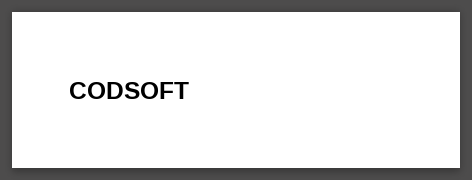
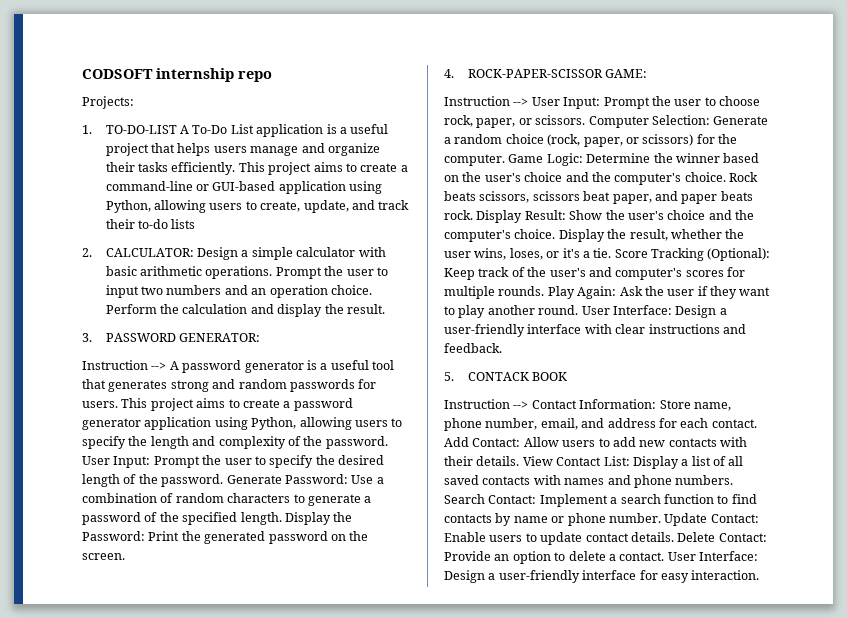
- CODSOFT
+ CODSOFT internship repo
+ Projects:
+ 1. TO-DO-LIST A To-Do List application is a useful project that helps users manage and organize their tasks efficiently. This project aims to create a command-line or GUI-based application using Python, allowing users to create, update, and track their to-do lists
+ 2. CALCULATOR: Design a simple calculator with basic arithmetic operations. Prompt the user to input two numbers and an operation choice. Perform the calculation and display the result.
+ 3. PASSWORD GENERATOR:
+ Instruction --> A password generator is a useful tool that generates strong and random passwords for users. This project aims to create a password generator application using Python, allowing users to specify the length and complexity of the password. User Input: Prompt the user to specify the desired length of the password. Generate Password: Use a combination of random characters to generate a password of the specified length. Display the Password: Print the generated password on the screen.
+ 4. ROCK-PAPER-SCISSOR GAME:
+ Instruction --> User Input: Prompt the user to choose rock, paper, or scissors. Computer Selection: Generate a random choice (rock, paper, or scissors) for the computer. Game Logic: Determine the winner based on the user's choice and the computer's choice. Rock beats scissors, scissors beat paper, and paper beats rock. Display Result: Show the user's choice and the computer's choice. Display the result, whether the user wins, loses, or it's a tie. Score Tracking (Optional): Keep track of the user's and computer's scores for multiple rounds. Play Again: Ask the user if they want to play another round. User Interface: Design a user-friendly interface with clear instructions and feedback.
+ 5. CONTACK BOOK
+ Instruction --> Contact Information: Store name, phone number, email, and address for each contact. Add Contact: Allow users to add new contacts with their details. View Contact List: Display a list of all saved contacts with names and phone numbers. Search Contact: Implement a search function to find contacts by name or phone number. Update Contact: Enable users to update contact details. Delete Contact: Provide an option to delete a contact. User Interface: Design a user-friendly interface for easy interaction.

